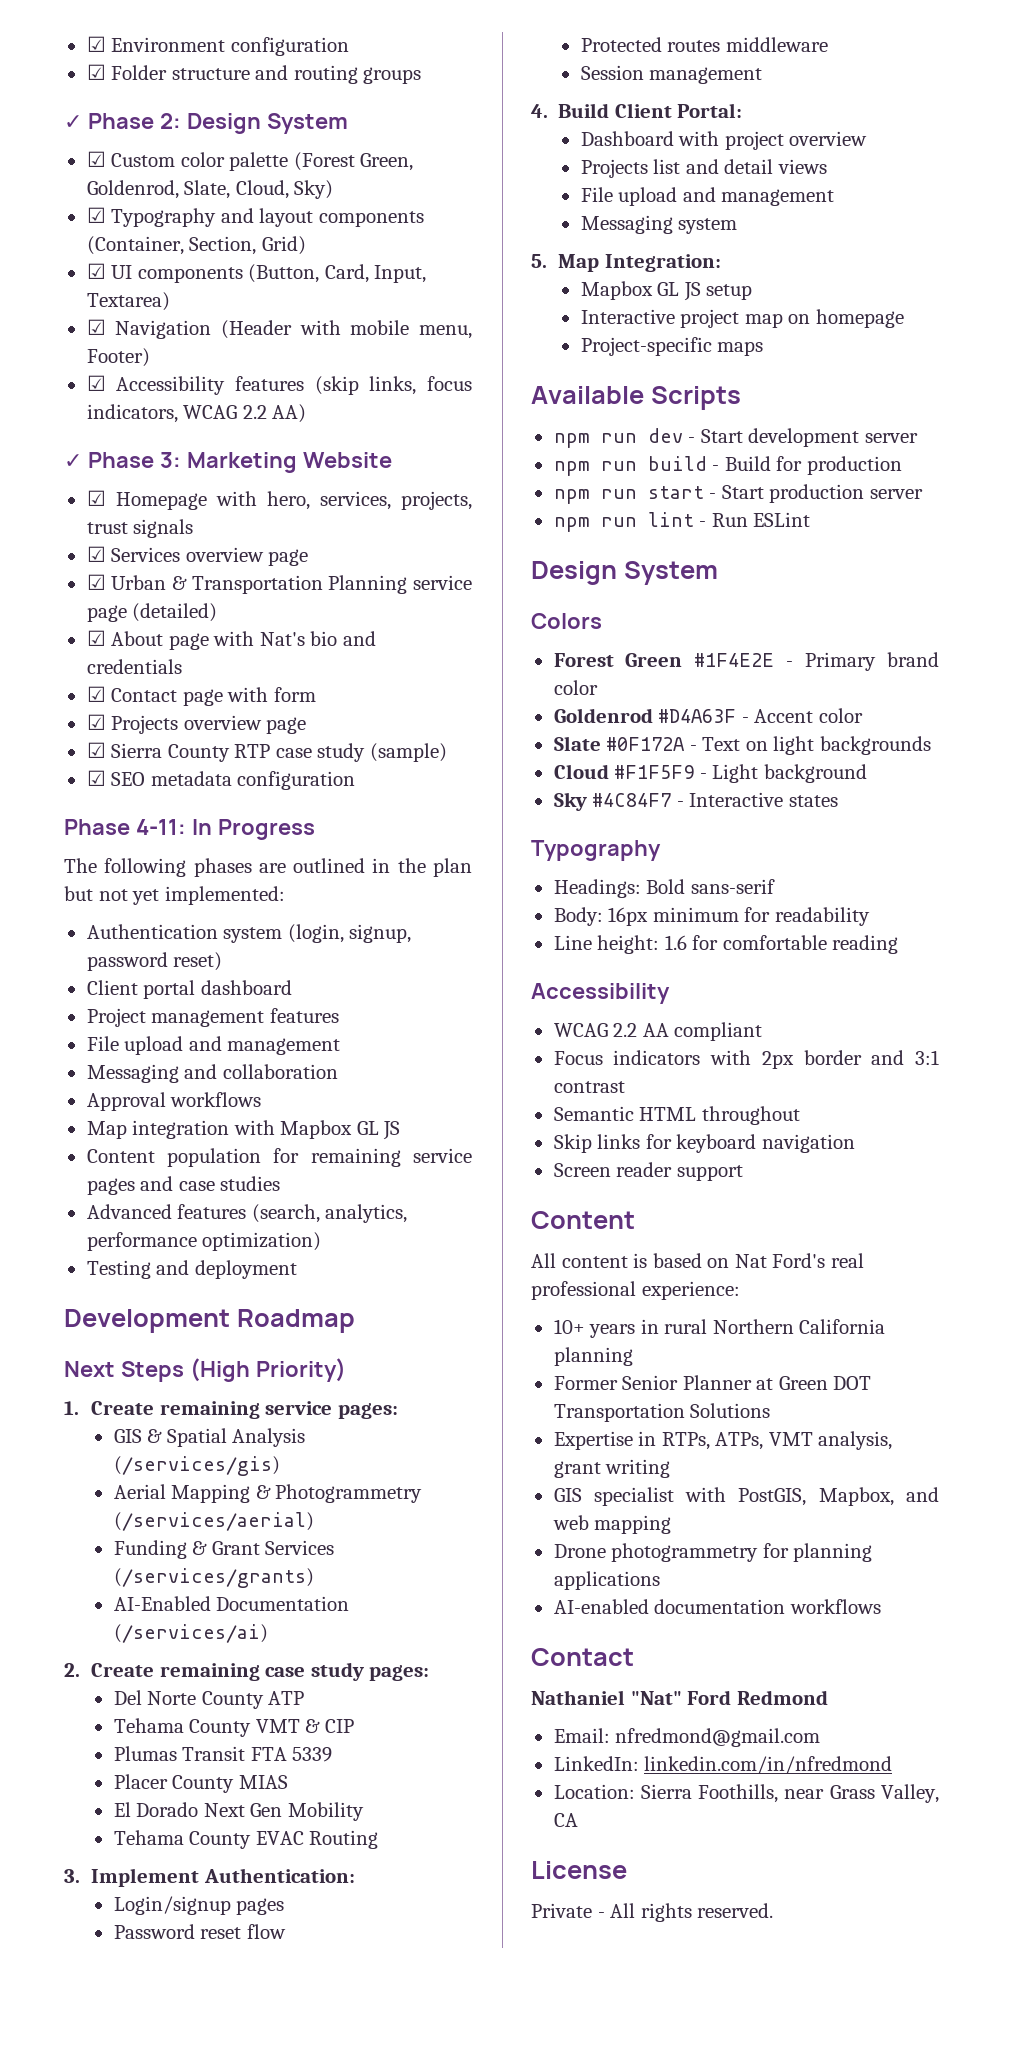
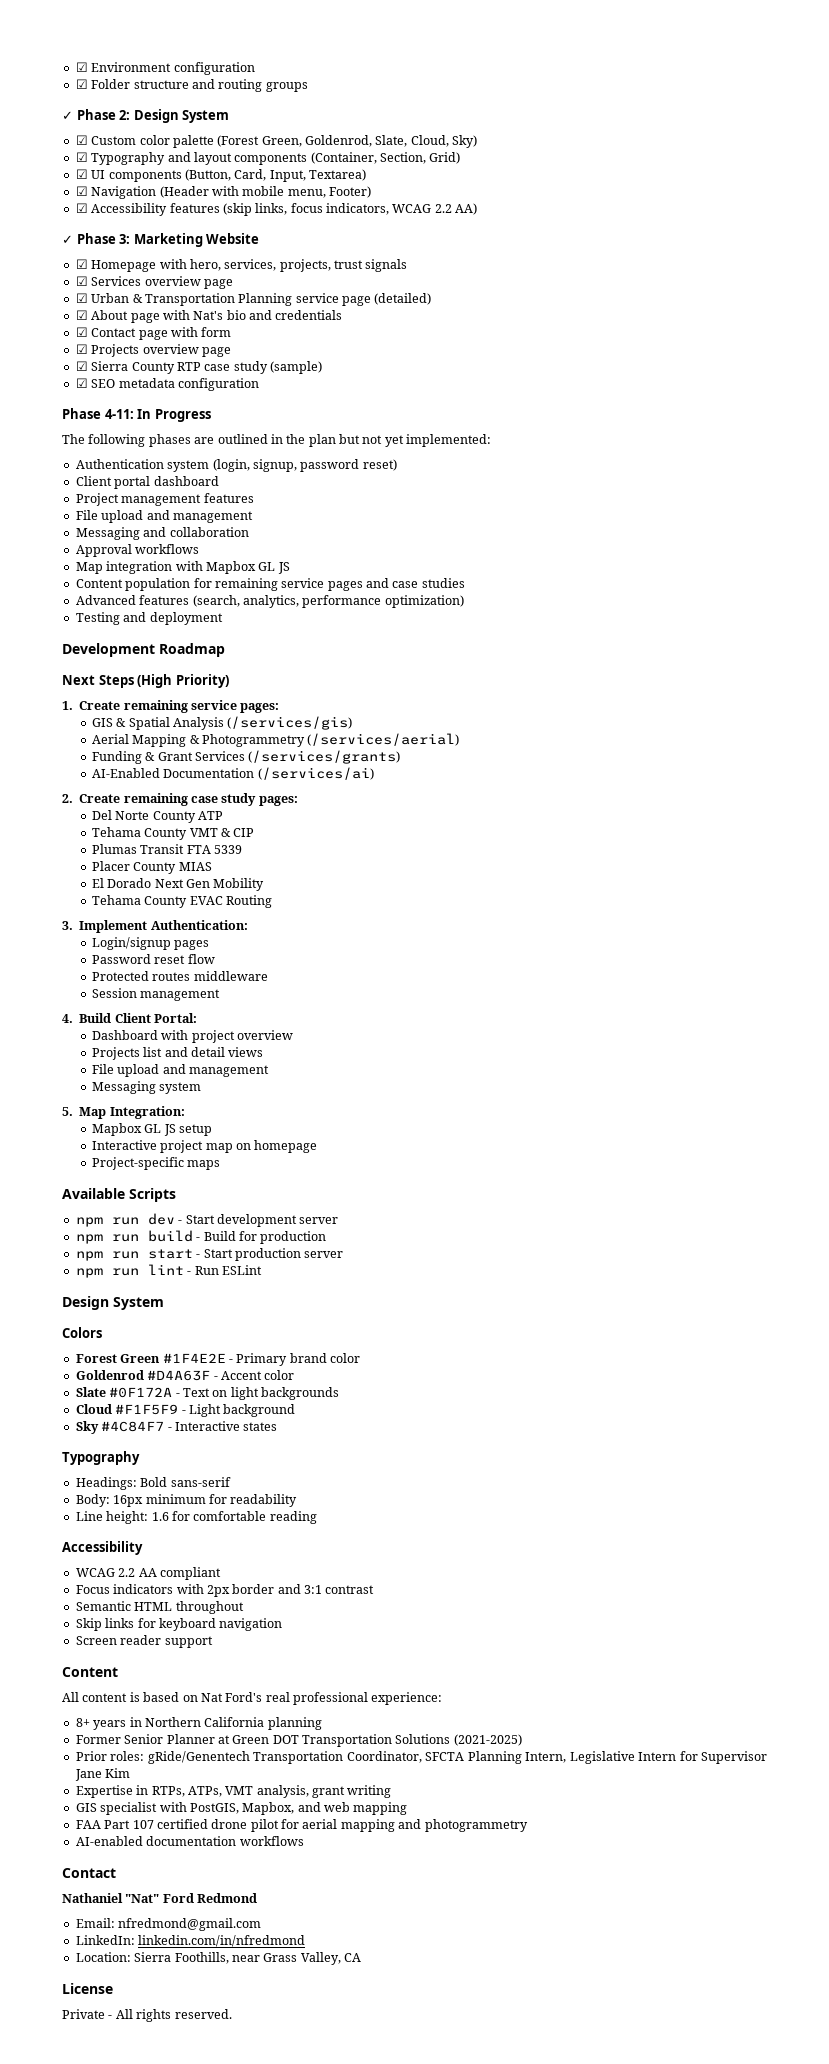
- 10+ years in rural Northern California planning
+ 8+ years in Northern California planning
- Former Senior Planner at Green DOT Transportation Solutions
+ Former Senior Planner at Green DOT Transportation Solutions (2021-2025)
+ Prior roles: gRide/Genentech Transportation Coordinator, SFCTA Planning Intern, Legislative Intern for Supervisor Jane Kim
- Drone photogrammetry for planning applications
+ FAA Part 107 certified drone pilot for aerial mapping and photogrammetry

